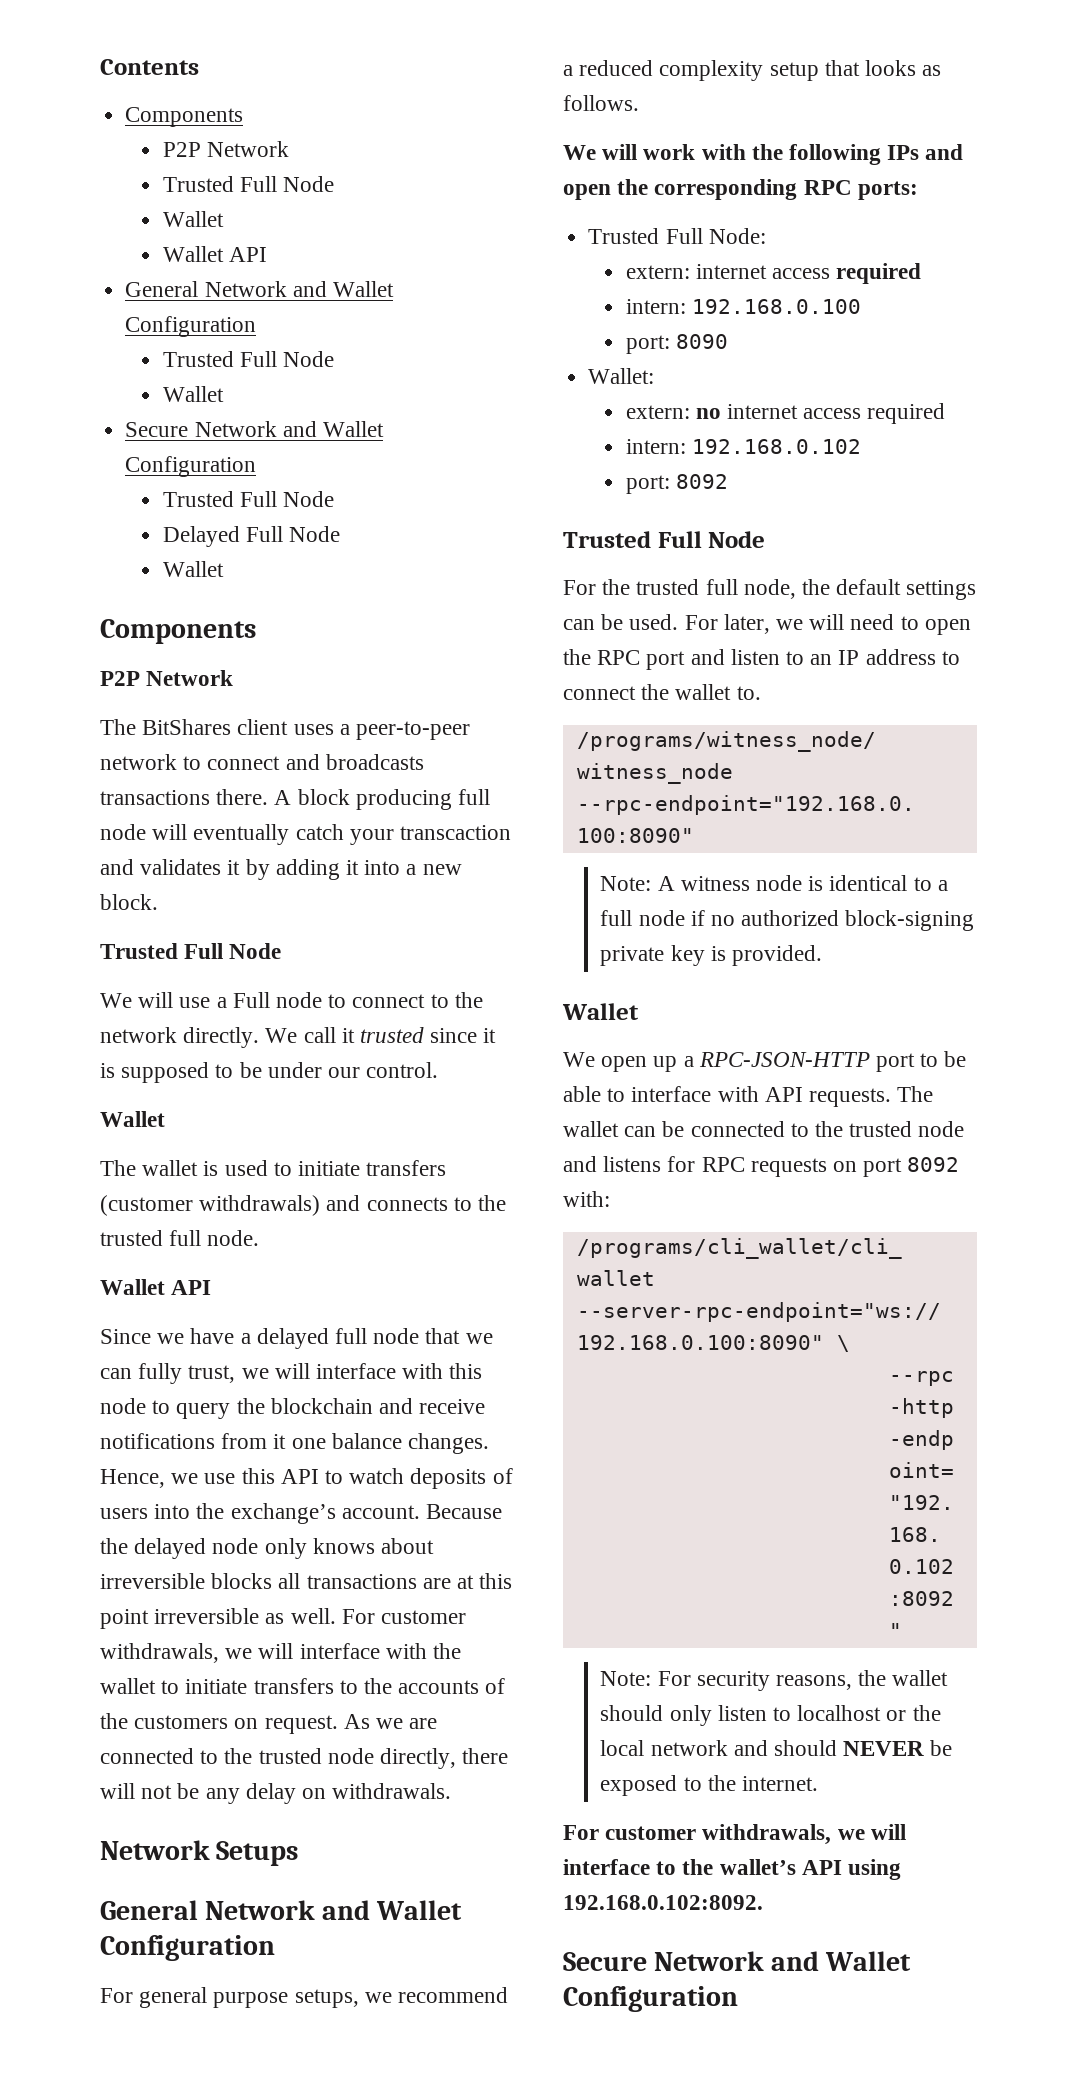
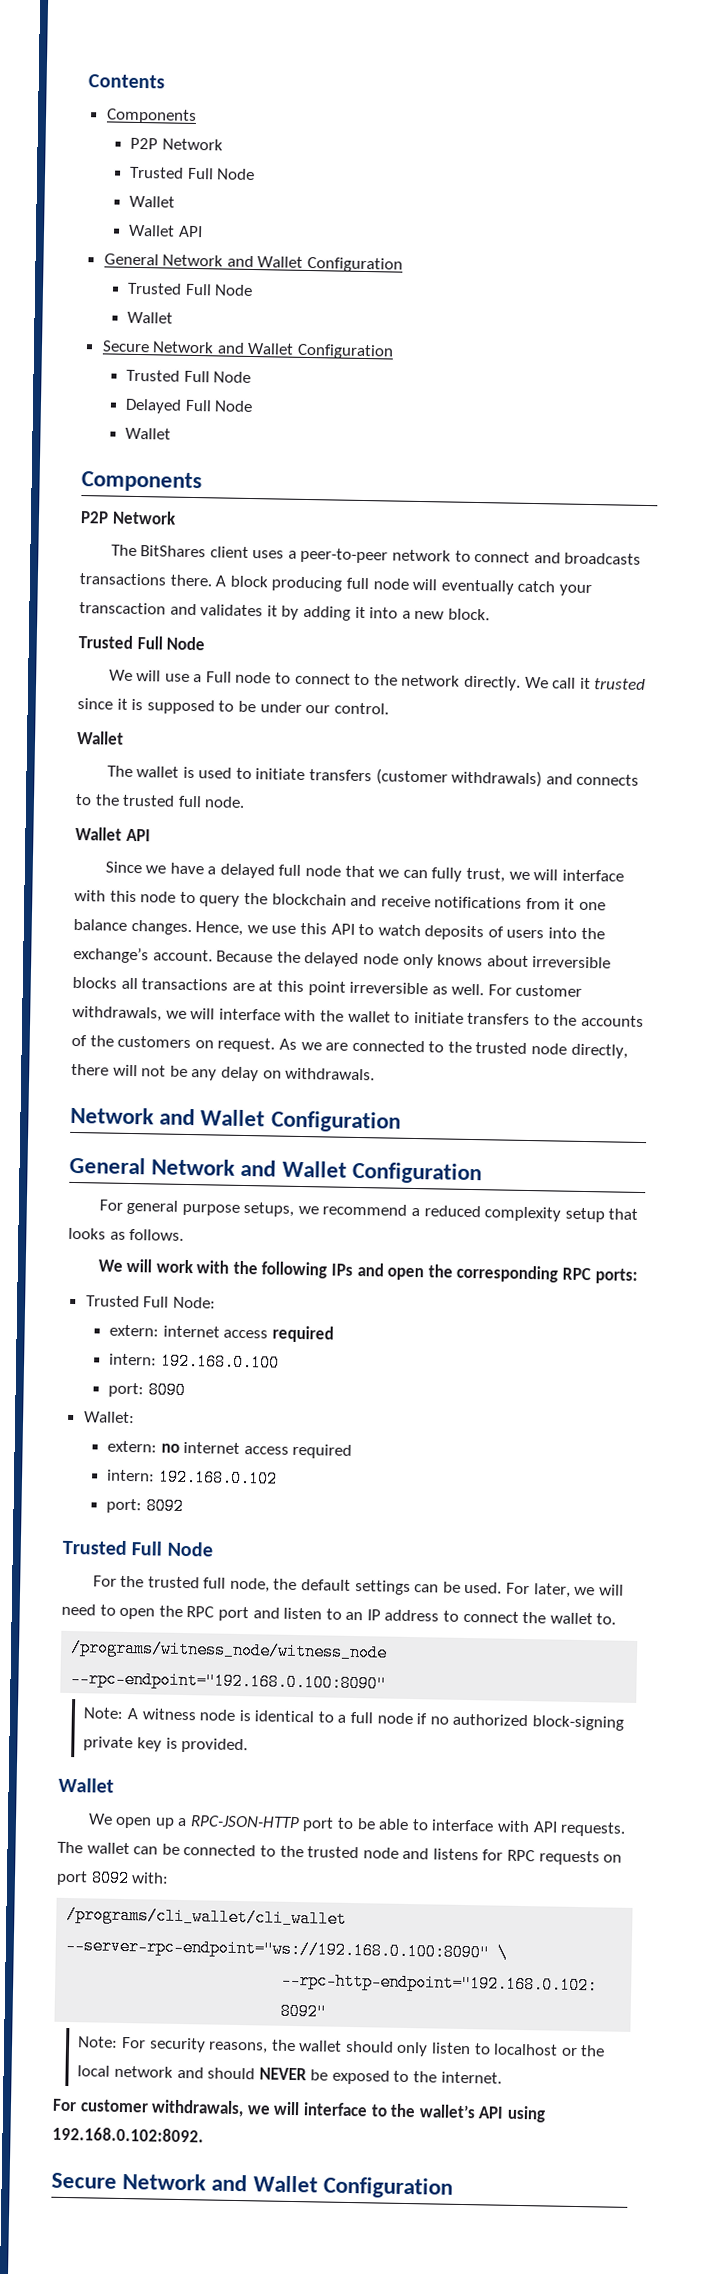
  As we are connected to the trusted node directly, there will not be any delay on withdrawals.
- Network Setups
+ Network and Wallet Configuration

